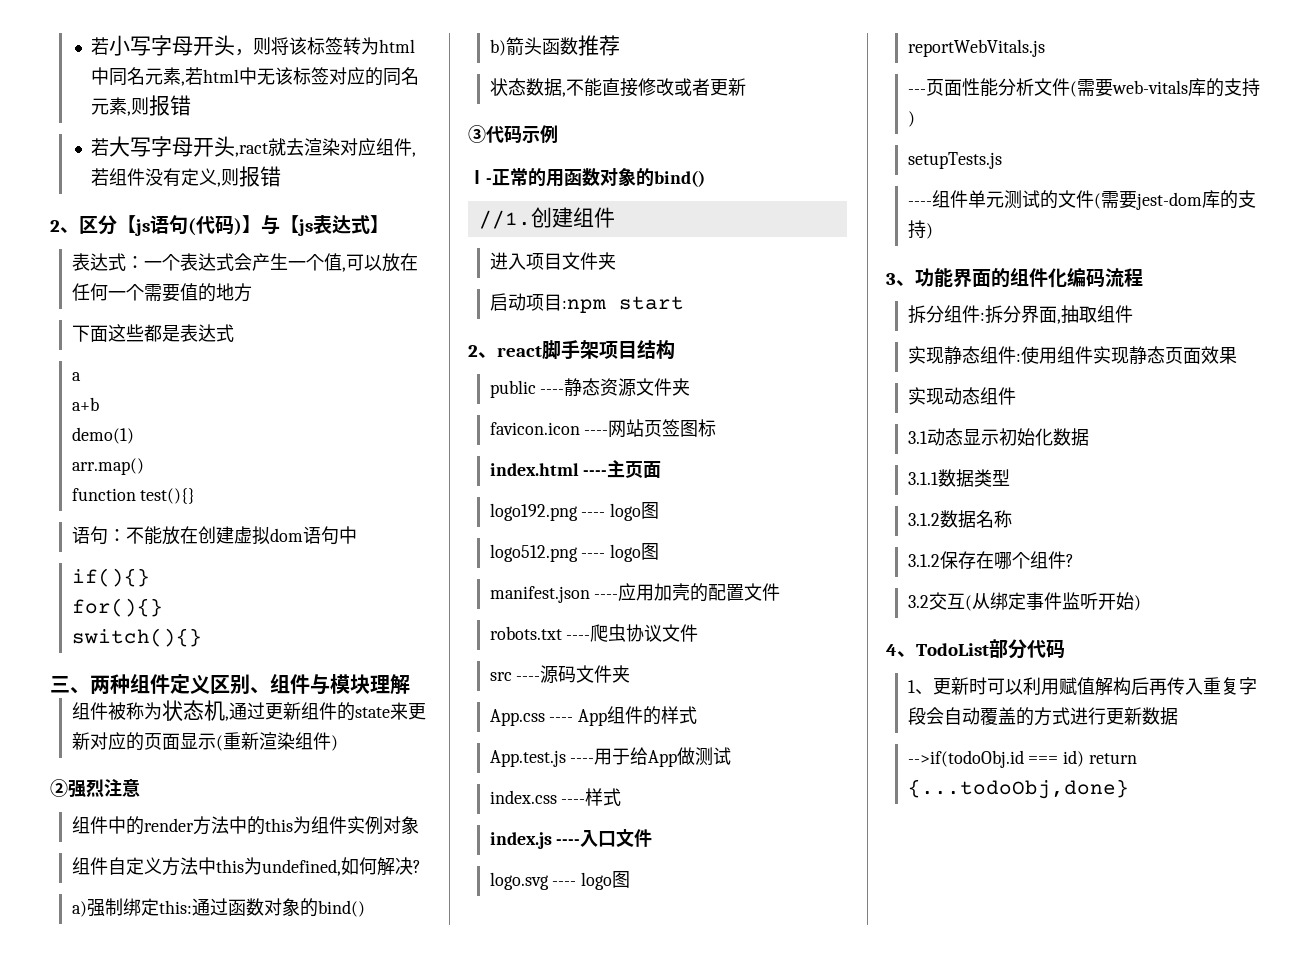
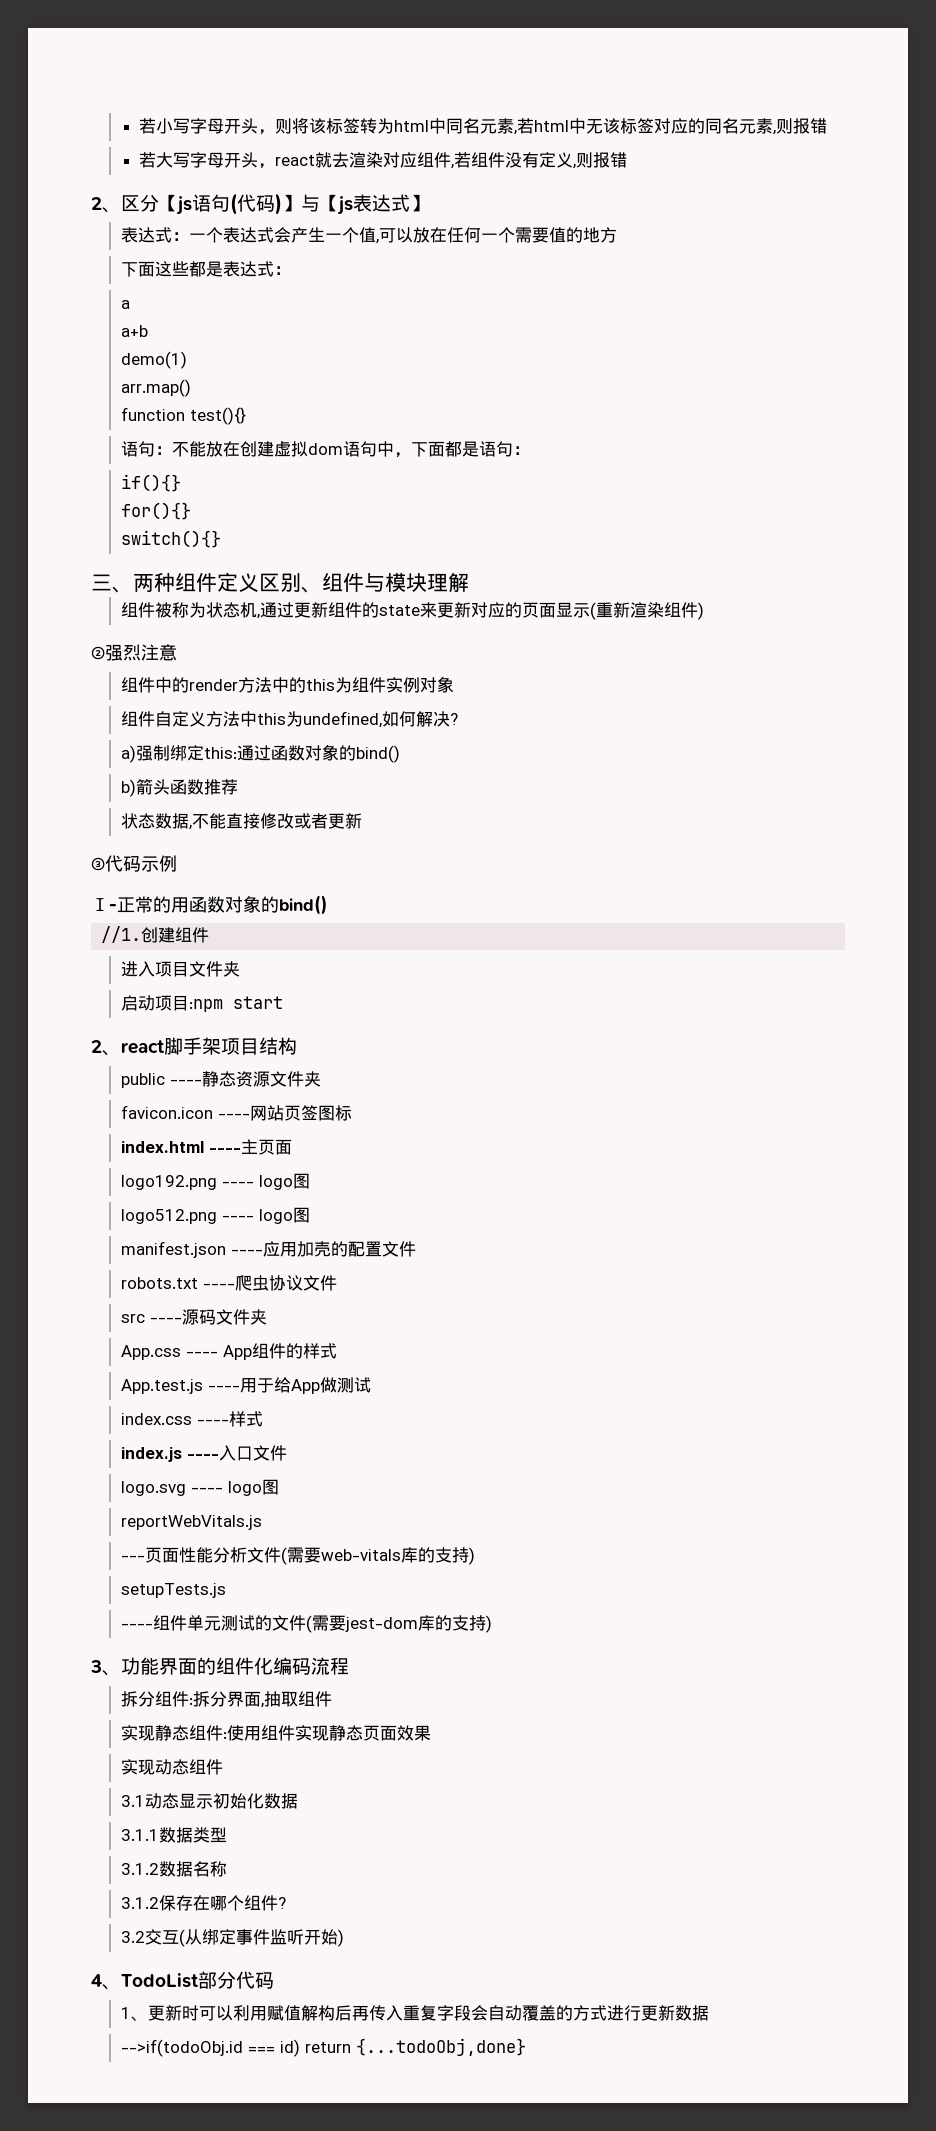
- 若大写字母开头,ract就去渲染对应组件,若组件没有定义,则报错
+ 若大写字母开头，react就去渲染对应组件,若组件没有定义,则报错
- 下面这些都是表达式
+ 下面这些都是表达式：
- 语句：不能放在创建虚拟dom语句中
+ 语句：不能放在创建虚拟dom语句中，下面都是语句：

